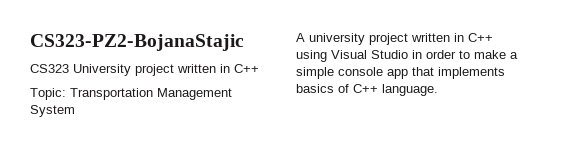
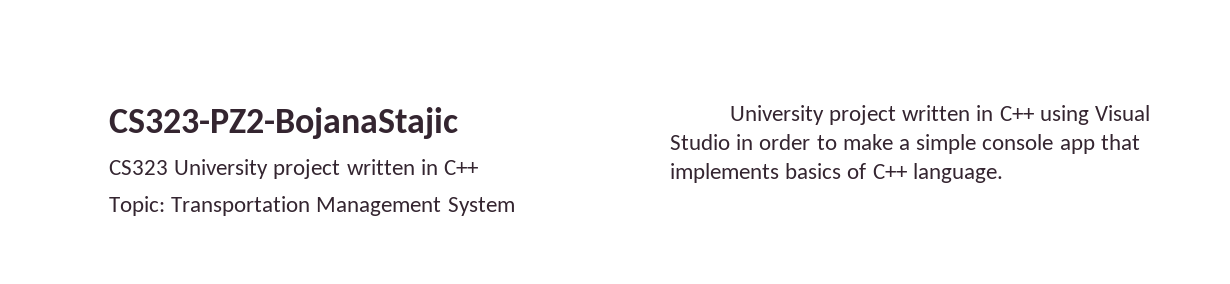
- A university project written in C++ using Visual Studio in order to make a simple console app that implements basics of C++ language.
+ University project written in C++ using Visual Studio in order to make a simple console app that implements basics of C++ language.

